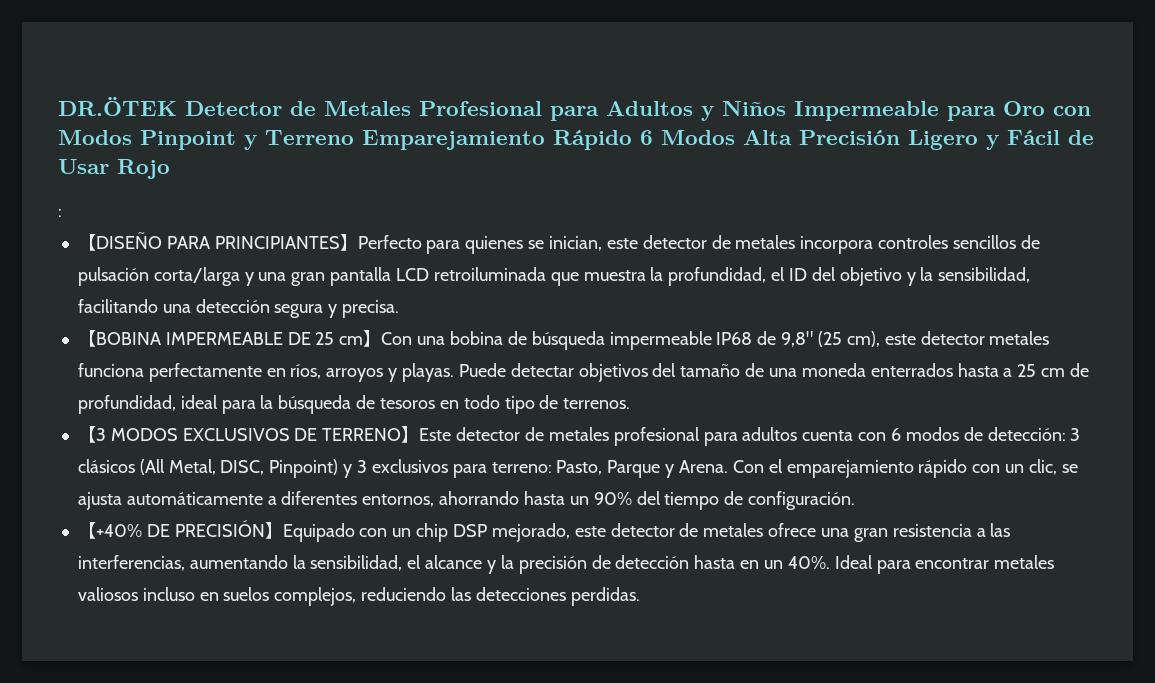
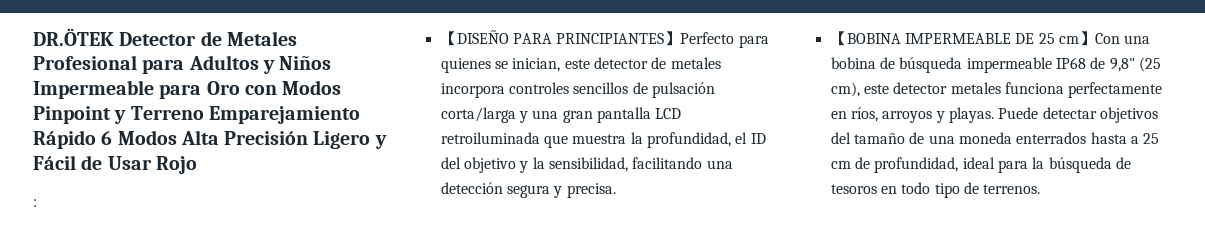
- 【3 MODOS EXCLUSIVOS DE TERRENO】Este detector de metales profesional para adultos cuenta con 6 modos de detección: 3 clásicos (All Metal, DISC, Pinpoint) y 3 exclusivos para terreno: Pasto, Parque y Arena. Con el emparejamiento rápido con un clic, se ajusta automáticamente a diferentes entornos, ahorrando hasta un 90% del tiempo de configuración.
- 【+40% DE PRECISIÓN】Equipado con un chip DSP mejorado, este detector de metales ofrece una gran resistencia a las interferencias, aumentando la sensibilidad, el alcance y la precisión de detección hasta en un 40%. Ideal para encontrar metales valiosos incluso en suelos complejos, reduciendo las detecciones perdidas.

